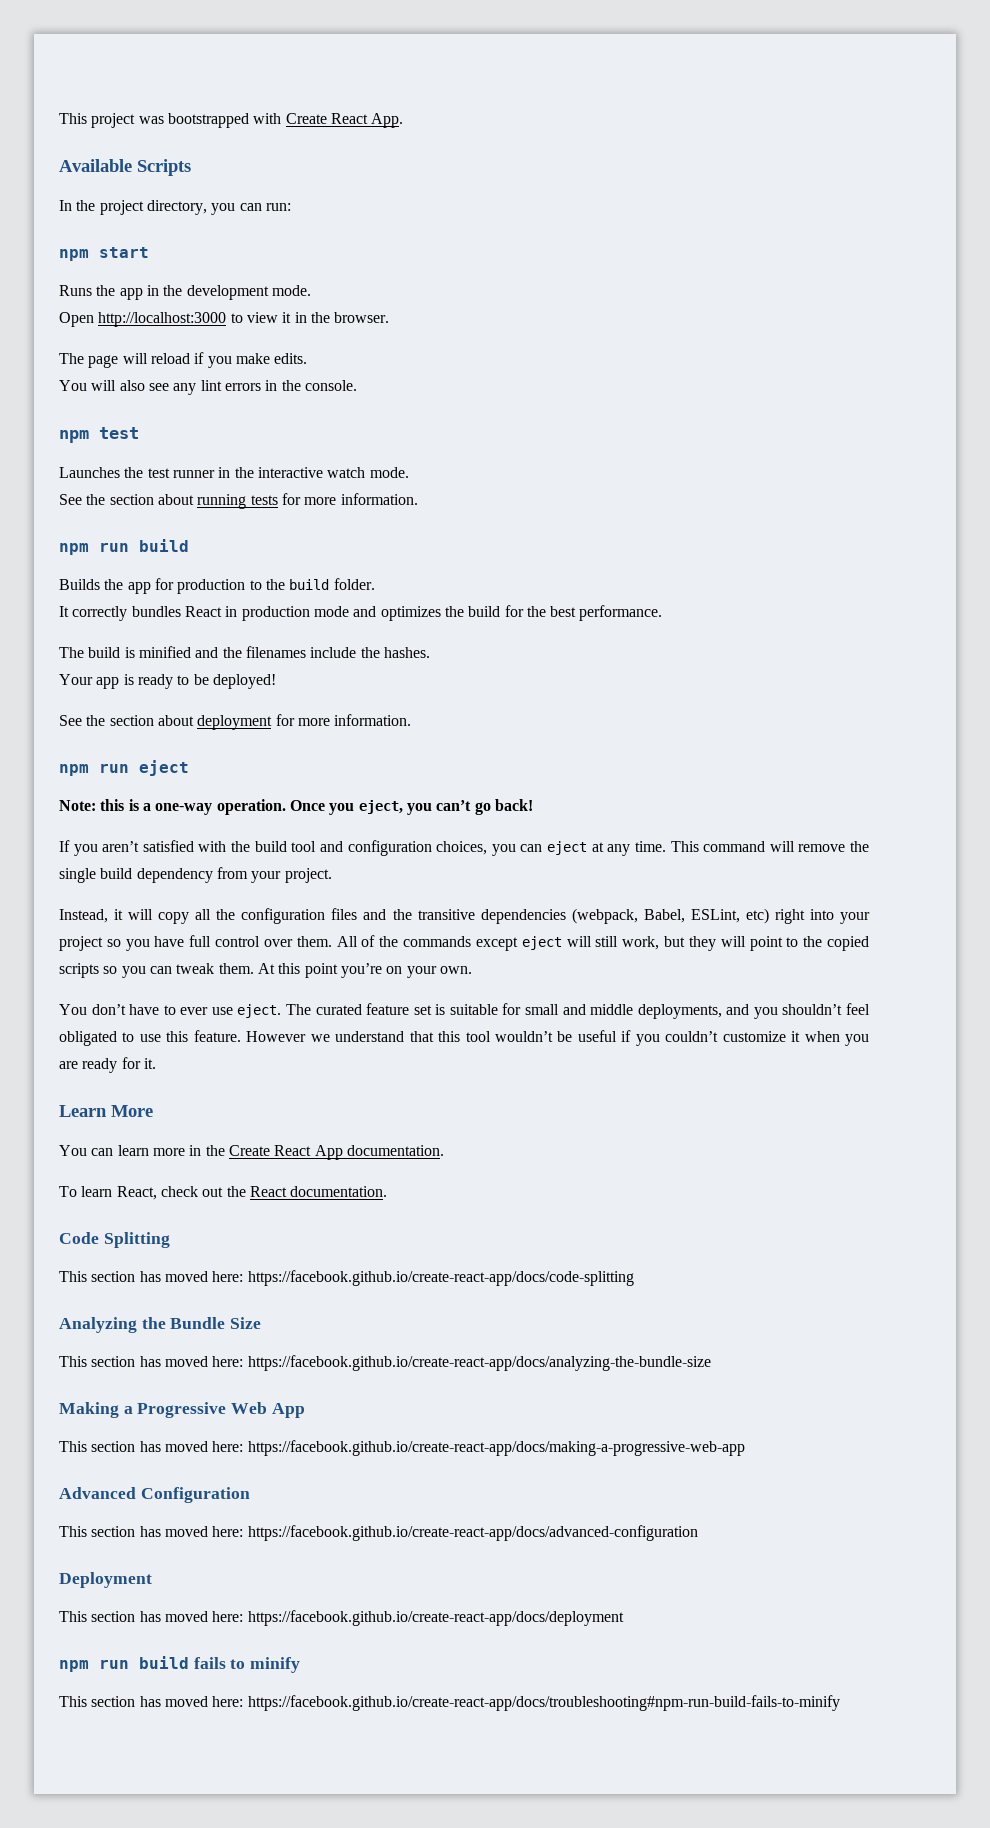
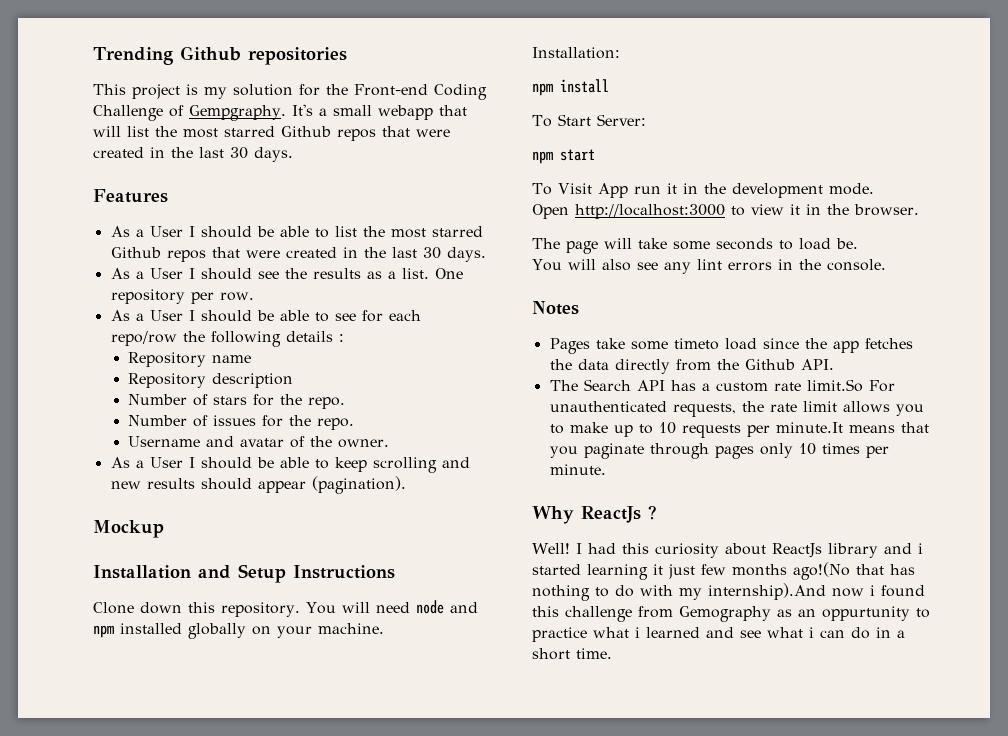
- This project was bootstrapped with Create React App.
- Available Scripts
- In the project directory, you can run:
+ Trending Github repositories
+ This project is my solution for the Front-end Coding Challenge of Gempgraphy. It's a small webapp that will list the most starred Github repos that were created in the last 30 days.
+ Features
+ As a User I should be able to list the most starred Github repos that were created in the last 30 days.
+ As a User I should see the results as a list. One repository per row.
+ As a User I should be able to see for each repo/row the following details :
+ Repository name
+ Repository description
+ Number of stars for the repo.
+ Number of issues for the repo.
+ Username and avatar of the owner.
+ As a User I should be able to keep scrolling and new results should appear (pagination).
+ Mockup
+ Installation and Setup Instructions
+ Clone down this repository. You will need node and npm installed globally on your machine.
+ Installation:
+ npm install
+ To Start Server:
  npm start
- Runs the app in the development mode.
+ To Visit App run it in the development mode.
- The page will reload if you make edits.
+ The page will take some seconds to load be.
- npm test
- Launches the test runner in the interactive watch mode.
- See the section about running tests for more information.
- npm run build
- Builds the app for production to the build folder.
- It correctly bundles React in production mode and optimizes the build for the best performance.
- The build is minified and the filenames include the hashes.
- Your app is ready to be deployed!
- See the section about deployment for more information.
- npm run eject
- Note: this is a one-way operation. Once you eject, you can’t go back!
- If you aren’t satisfied with the build tool and configuration choices, you can eject at any time. This command will remove the single build dependency from your project.
- Instead, it will copy all the configuration files and the transitive dependencies (webpack, Babel, ESLint, etc) right into your project so you have full control over them. All of the commands except eject will still work, but they will point to the copied scripts so you can tweak them. At this point you’re on your own.
- You don’t have to ever use eject. The curated feature set is suitable for small and middle deployments, and you shouldn’t feel obligated to use this feature. However we understand that this tool wouldn’t be useful if you couldn’t customize it when you are ready for it.
- Learn More
- You can learn more in the Create React App documentation.
- To learn React, check out the React documentation.
- Code Splitting
- This section has moved here: https://facebook.github.io/create-react-app/docs/code-splitting
- Analyzing the Bundle Size
- This section has moved here: https://facebook.github.io/create-react-app/docs/analyzing-the-bundle-size
- Making a Progressive Web App
- This section has moved here: https://facebook.github.io/create-react-app/docs/making-a-progressive-web-app
- Advanced Configuration
- This section has moved here: https://facebook.github.io/create-react-app/docs/advanced-configuration
- Deployment
- This section has moved here: https://facebook.github.io/create-react-app/docs/deployment
- npm run build fails to minify
- This section has moved here: https://facebook.github.io/create-react-app/docs/troubleshooting#npm-run-build-fails-to-minify
+ Notes
+ Pages take some timeto load since the app fetches the data directly from the Github API.
+ The Search API has a custom rate limit.So For unauthenticated requests, the rate limit allows you to make up to 10 requests per minute.It means that you paginate through pages only 10 times per minute.
+ Why ReactJs ?
+ Well! I had this curiosity about ReactJs library and i started learning it just few months ago!(No that has nothing to do with my internship).And now i found this challenge from Gemography as an oppurtunity to practice what i learned and see what i can do in a short time.

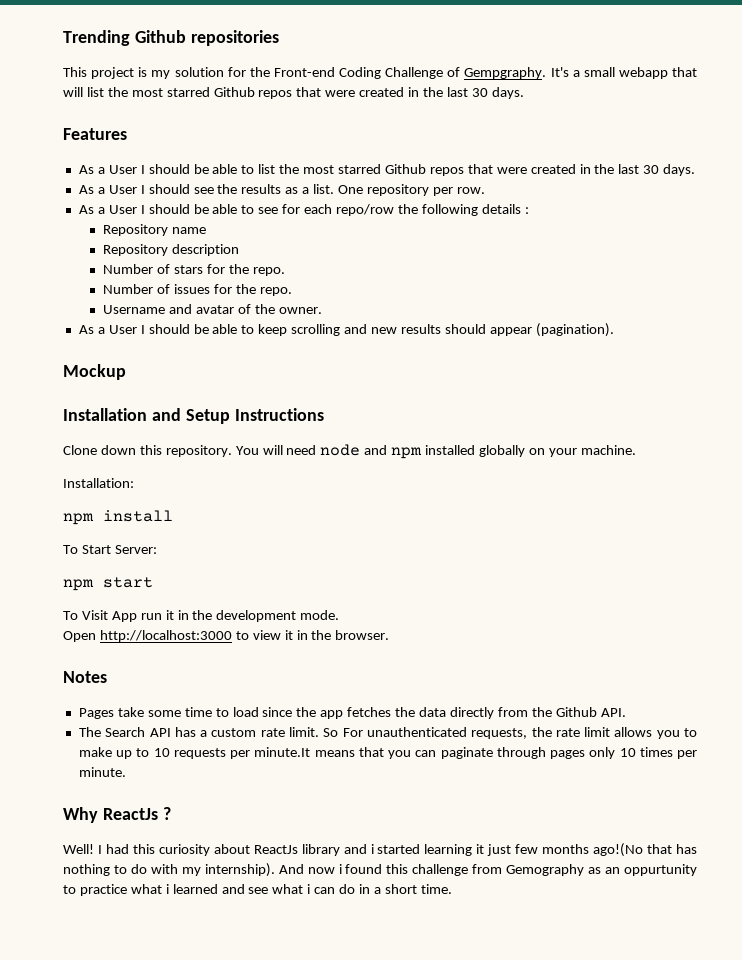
- The page will take some seconds to load be.
- You will also see any lint errors in the console.
- Pages take some timeto load since the app fetches the data directly from the Github API.
+ Pages take some time to load since the app fetches the data directly from the Github API.
- The Search API has a custom rate limit.So For unauthenticated requests, the rate limit allows you to make up to 10 requests per minute.It means that you paginate through pages only 10 times per minute.
+ The Search API has a custom rate limit. So For unauthenticated requests, the rate limit allows you to make up to 10 requests per minute.It means that you can paginate through pages only 10 times per minute.
- I had this curiosity about ReactJs library and i started learning it just few months ago!(No that has nothing to do with my internship).And now i found this challenge from Gemography as an oppurtunity to practice what i learned and see what i can do in a short time.
+ I had this curiosity about ReactJs library and i started learning it just few months ago!(No that has nothing to do with my internship). And now i found this challenge from Gemography as an oppurtunity to practice what i learned and see what i can do in a short time.

